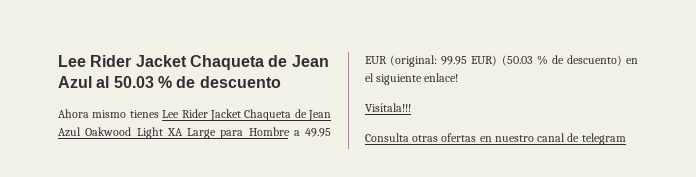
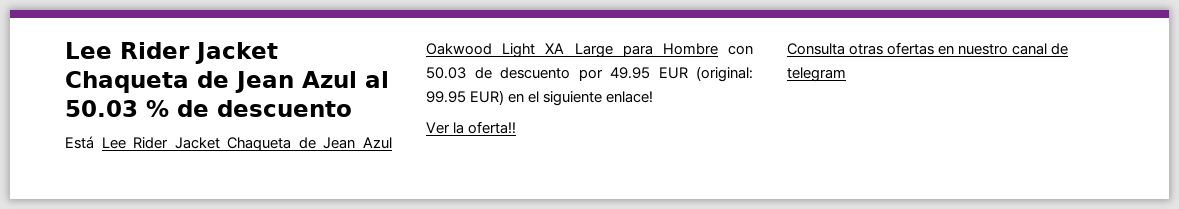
- Ahora mismo tienes Lee Rider Jacket Chaqueta de Jean Azul Oakwood Light XA Large para Hombre a 49.95 EUR (original: 99.95 EUR) (50.03 % de descuento) en el siguiente enlace!
+ Está Lee Rider Jacket Chaqueta de Jean Azul Oakwood Light XA Large para Hombre con 50.03 de descuento por 49.95 EUR (original: 99.95 EUR) en el siguiente enlace!
- Visítala!!!
+ Ver la oferta!!

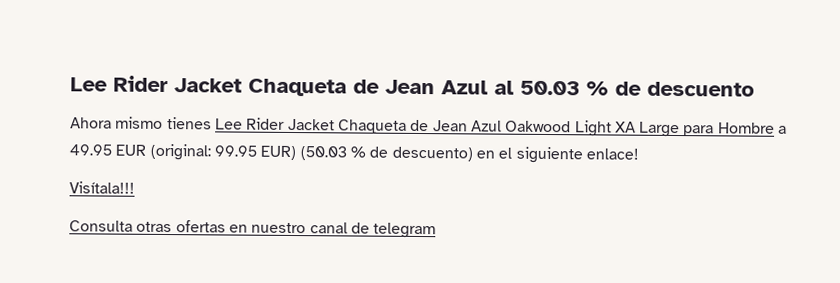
- Está Lee Rider Jacket Chaqueta de Jean Azul Oakwood Light XA Large para Hombre con 50.03 de descuento por 49.95 EUR (original: 99.95 EUR) en el siguiente enlace!
+ Ahora mismo tienes Lee Rider Jacket Chaqueta de Jean Azul Oakwood Light XA Large para Hombre a 49.95 EUR (original: 99.95 EUR) (50.03 % de descuento) en el siguiente enlace!
- Ver la oferta!!
+ Visítala!!!

